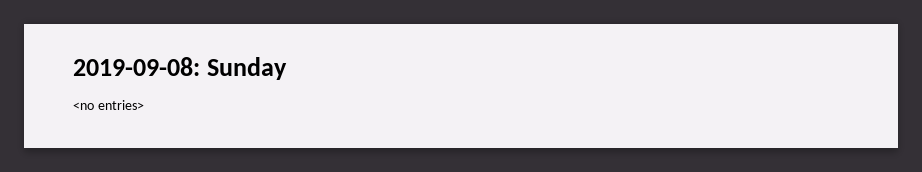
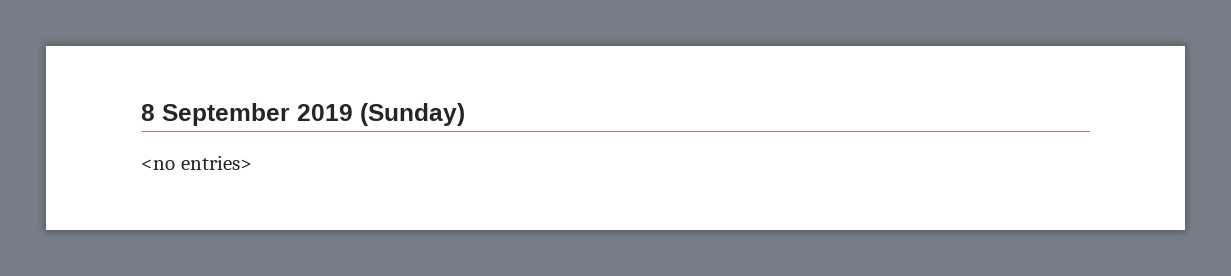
- 2019-09-08: Sunday
+ 8 September 2019 (Sunday)

